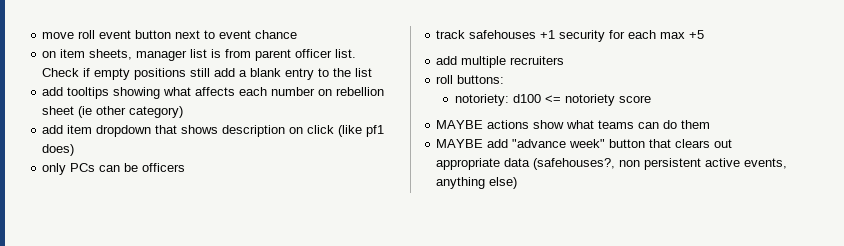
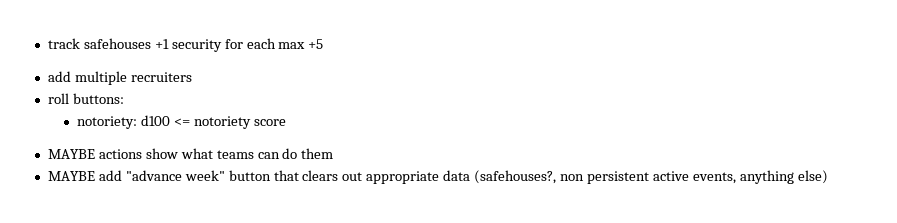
- move roll event button next to event chance
- on item sheets, manager list is from parent officer list. Check if empty positions still add a blank entry to the list
- add tooltips showing what affects each number on rebellion sheet (ie other category)
- add item dropdown that shows description on click (like pf1 does)
- only PCs can be officers

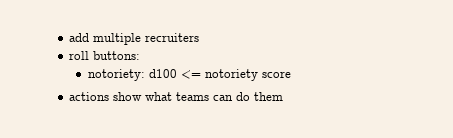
- track safehouses +1 security for each max +5
- MAYBE actions show what teams can do them
+ actions show what teams can do them
- MAYBE add "advance week" button that clears out appropriate data (safehouses?, non persistent active events, anything else)

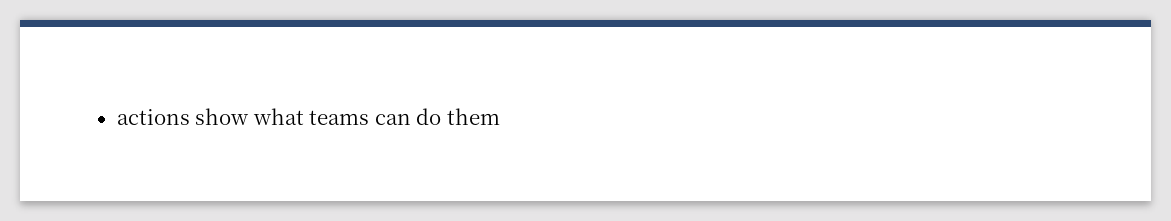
- add multiple recruiters
- roll buttons:
- notoriety: d100 <= notoriety score

